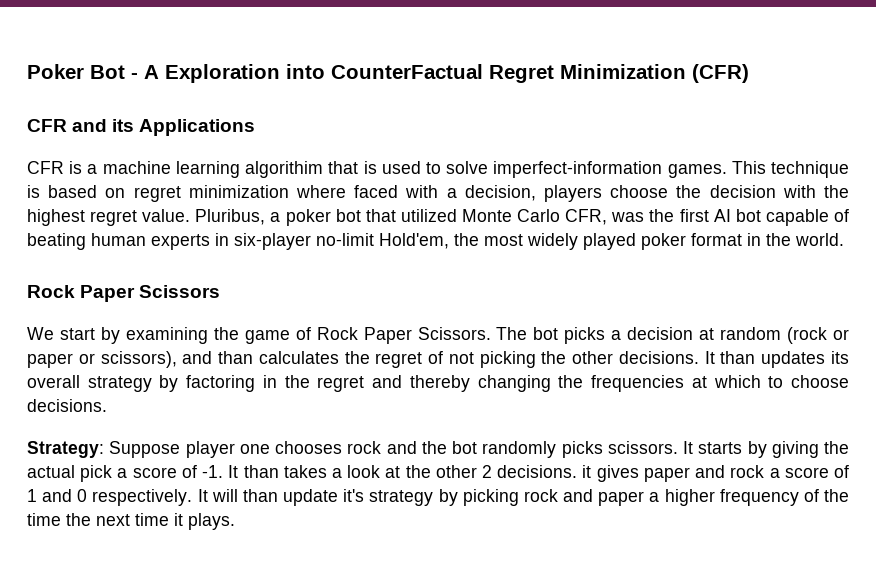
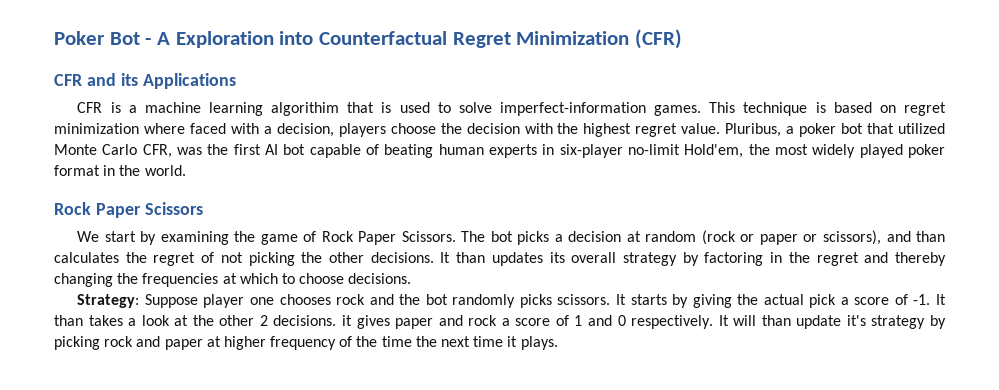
- Poker Bot - A Exploration into CounterFactual Regret Minimization (CFR)
+ Poker Bot - A Exploration into Counterfactual Regret Minimization (CFR)
- It will than update it's strategy by picking rock and paper a higher frequency of the time the next time it plays.
+ It will than update it's strategy by picking rock and paper at higher frequency of the time the next time it plays.

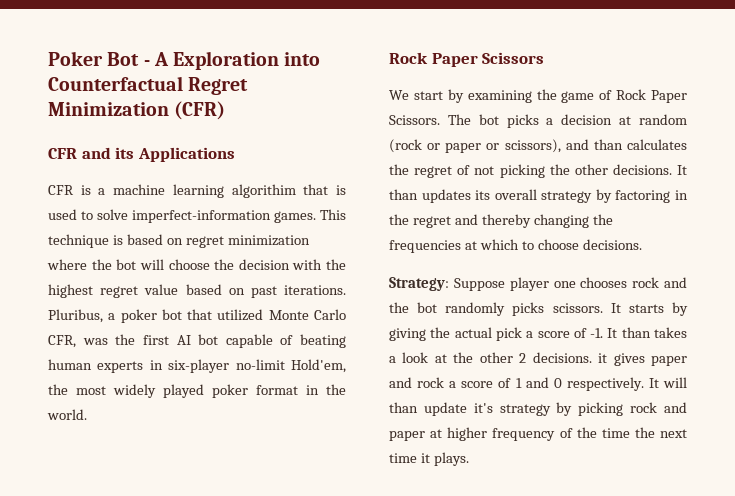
- This technique is based on regret minimization where faced with a decision, players choose the decision with the highest regret value.
+ This technique is based on regret minimization where the bot will choose the decision with the highest regret value based on past iterations.

